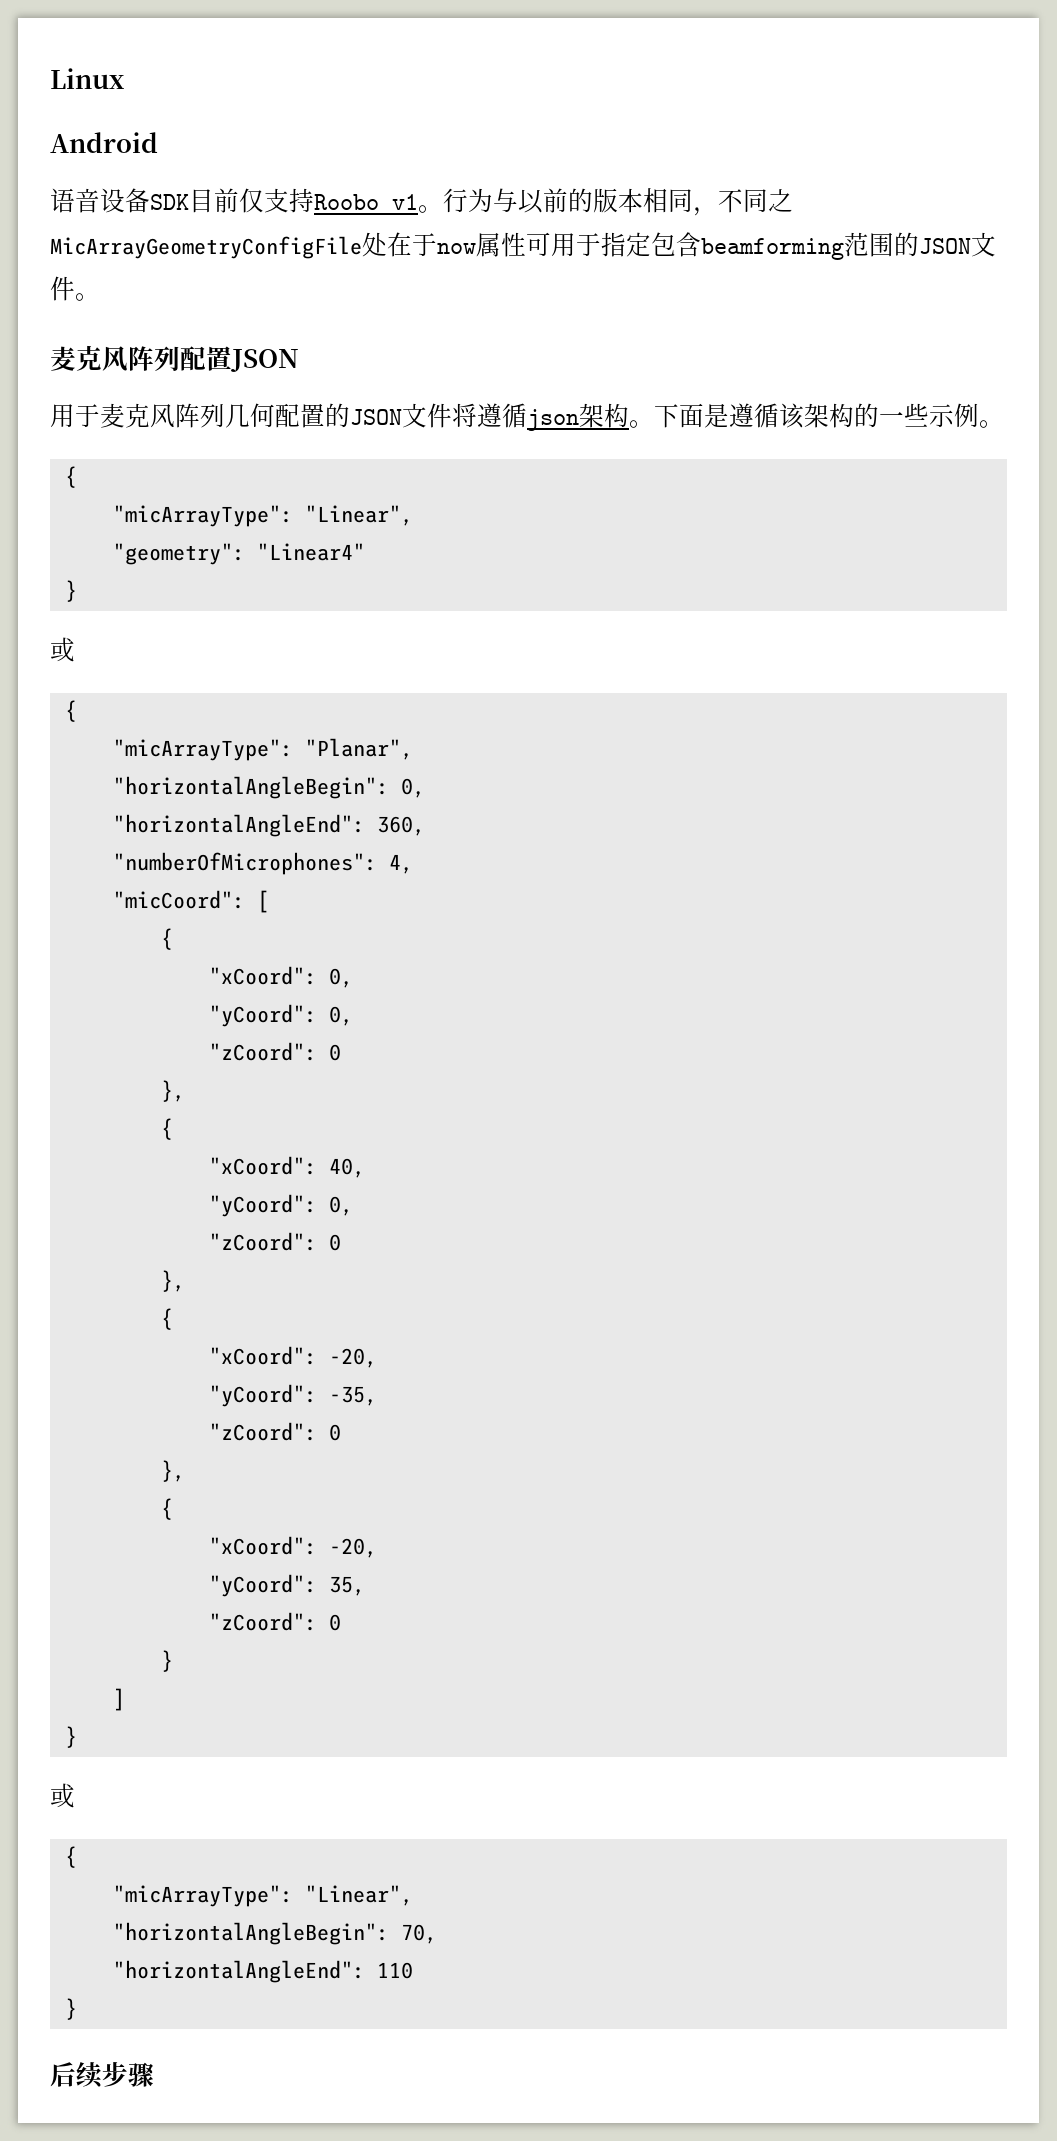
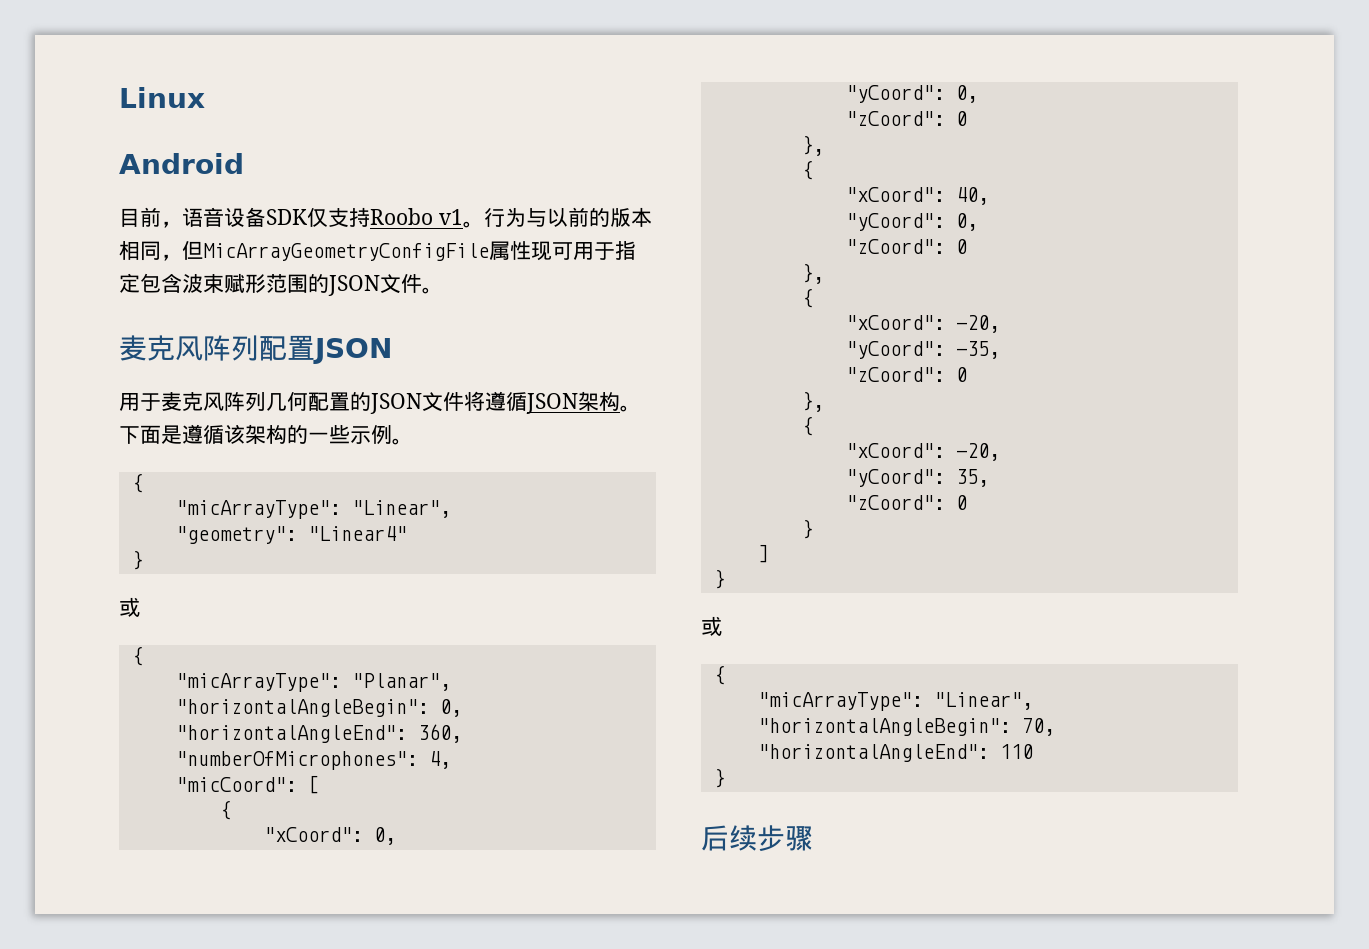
- 语音设备SDK目前仅支持Roobo v1。
+ 目前，语音设备SDK仅支持Roobo v1。
- 行为与以前的版本相同，不同之MicArrayGeometryConfigFile处在于now属性可用于指定包含beamforming范围的JSON文件。
+ 行为与以前的版本相同，但MicArrayGeometryConfigFile属性现可用于指定包含波束赋形范围的JSON文件。
- 用于麦克风阵列几何配置的JSON文件将遵循json架构。
+ 用于麦克风阵列几何配置的JSON文件将遵循JSON架构。

